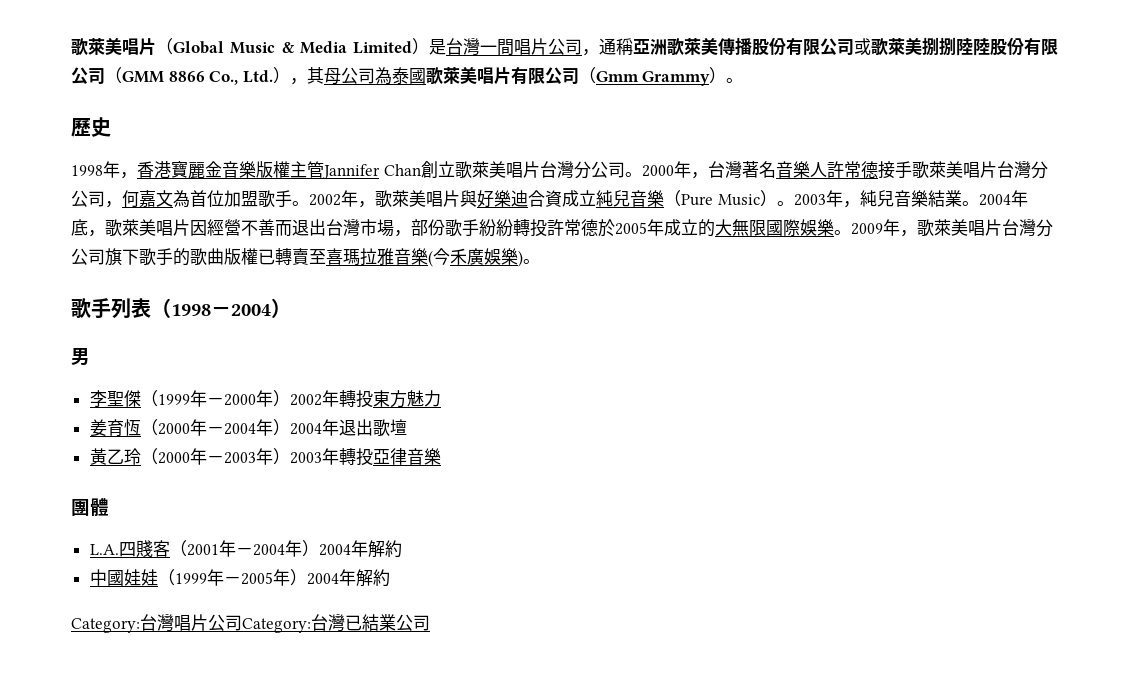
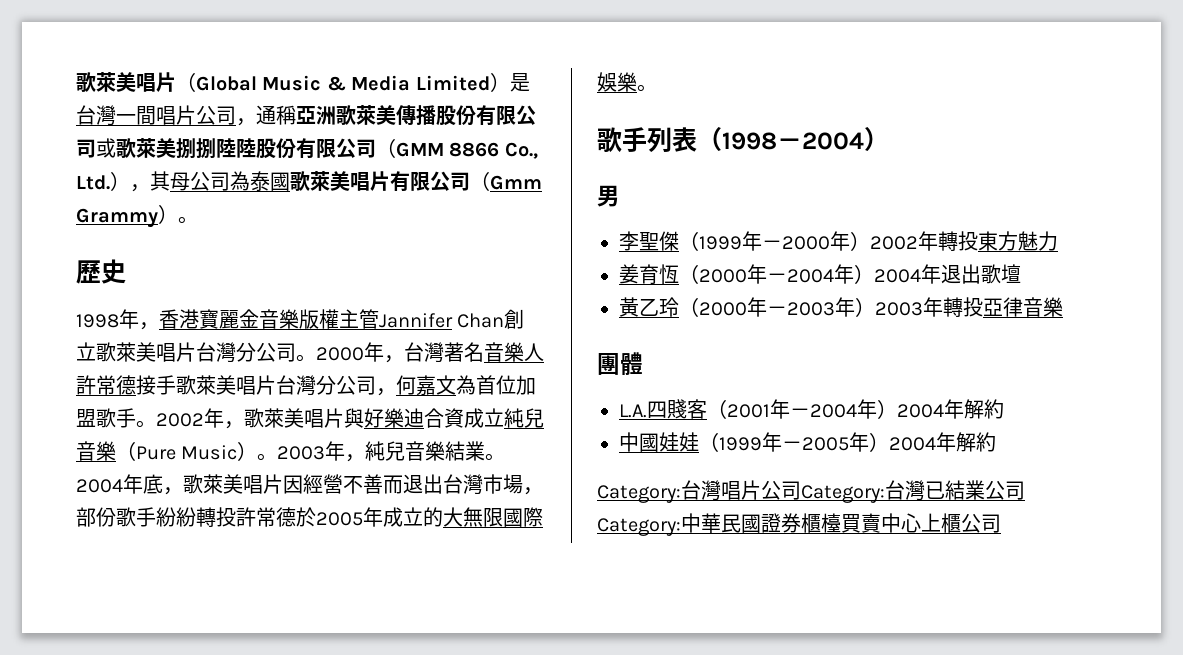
- 2009年，歌萊美唱片台灣分公司旗下歌手的歌曲版權已轉賣至喜瑪拉雅音樂(今禾廣娛樂)。
- Category:台灣唱片公司Category:台灣已結業公司
+ Category:台灣唱片公司Category:台灣已結業公司Category:中華民國證券櫃檯買賣中心上櫃公司

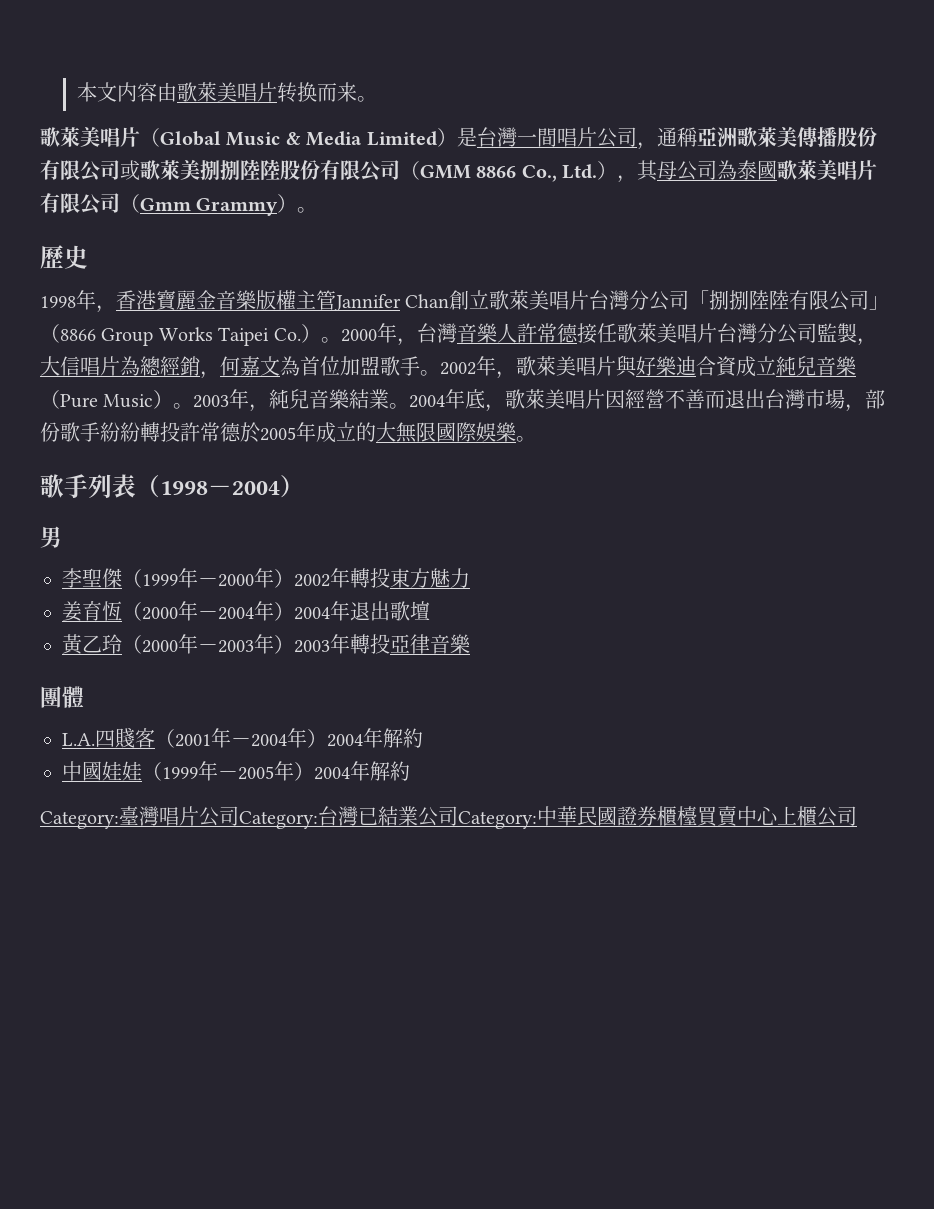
+ 本文内容由歌萊美唱片转换而来。
- 1998年，香港寶麗金音樂版權主管Jannifer Chan創立歌萊美唱片台灣分公司。
+ 1998年，香港寶麗金音樂版權主管Jannifer Chan創立歌萊美唱片台灣分公司「捌捌陸陸有限公司」（8866 Group Works Taipei Co.）。
- 2000年，台灣著名音樂人許常德接手歌萊美唱片台灣分公司，何嘉文為首位加盟歌手。
+ 2000年，台灣音樂人許常德接任歌萊美唱片台灣分公司監製，大信唱片為總經銷，何嘉文為首位加盟歌手。
- Category:台灣唱片公司Category:台灣已結業公司Category:中華民國證券櫃檯買賣中心上櫃公司
+ Category:臺灣唱片公司Category:台灣已結業公司Category:中華民國證券櫃檯買賣中心上櫃公司

